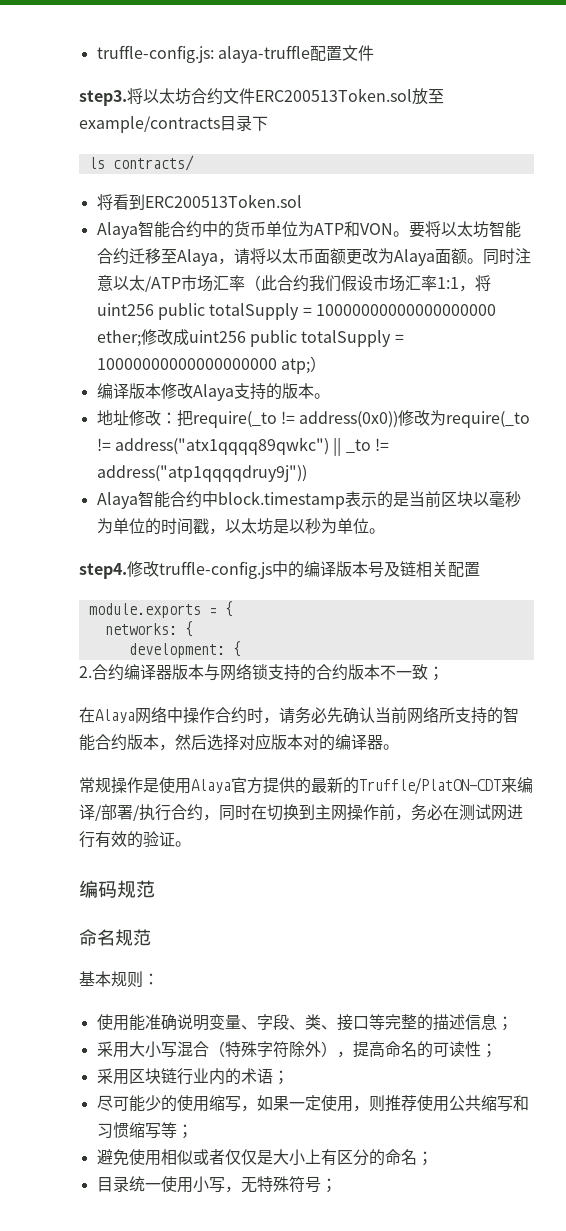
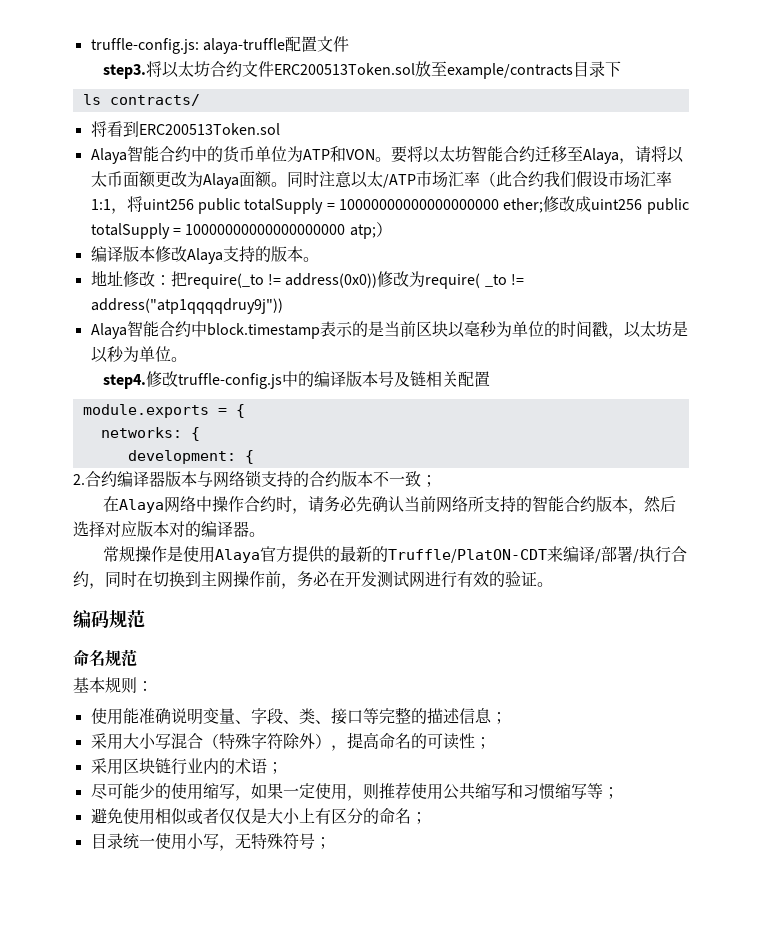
- 地址修改：把require(_to != address(0x0))修改为require(_to != address("atx1qqqq89qwkc") || _to != address("atp1qqqqdruy9j"))
+ 地址修改：把require(_to != address(0x0))修改为require( _to != address("atp1qqqqdruy9j"))
- 常规操作是使用Alaya官方提供的最新的Truffle/PlatON-CDT来编译/部署/执行合约，同时在切换到主网操作前，务必在测试网进行有效的验证。
+ 常规操作是使用Alaya官方提供的最新的Truffle/PlatON-CDT来编译/部署/执行合约，同时在切换到主网操作前，务必在开发测试网进行有效的验证。

